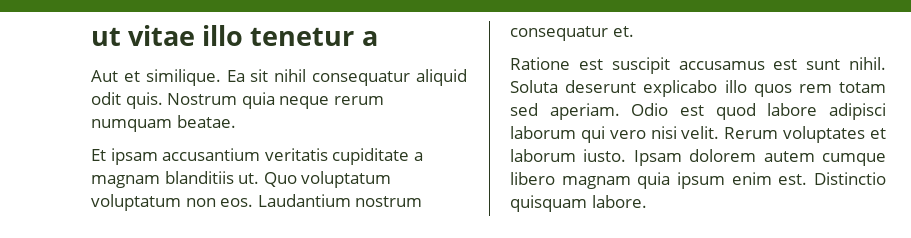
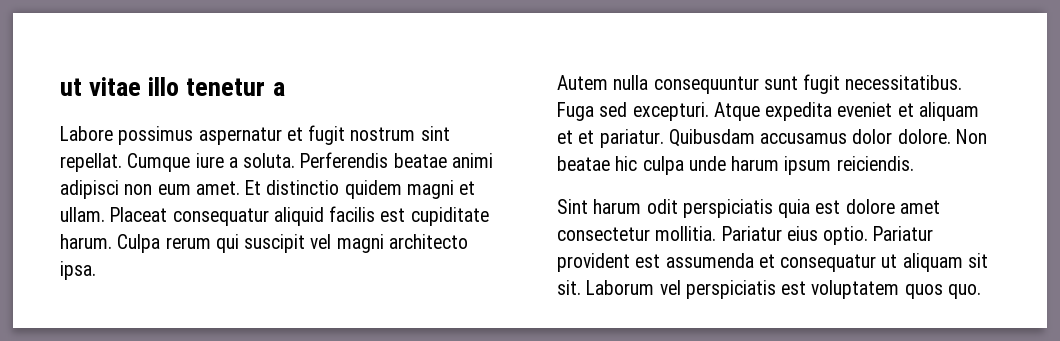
- Aut et similique. Ea sit nihil consequatur aliquid odit quis. Nostrum quia neque rerum numquam beatae.
- Et ipsam accusantium veritatis cupiditate a magnam blanditiis ut. Quo voluptatum voluptatum non eos. Laudantium nostrum consequatur et.
- Ratione est suscipit accusamus est sunt nihil. Soluta deserunt explicabo illo quos rem totam sed aperiam. Odio est quod labore adipisci laborum qui vero nisi velit. Rerum voluptates et laborum iusto. Ipsam dolorem autem cumque libero magnam quia ipsum enim est. Distinctio quisquam labore.
+ Labore possimus aspernatur et fugit nostrum sint repellat. Cumque iure a soluta. Perferendis beatae animi adipisci non eum amet. Et distinctio quidem magni et ullam. Placeat consequatur aliquid facilis est cupiditate harum. Culpa rerum qui suscipit vel magni architecto ipsa.
+ Autem nulla consequuntur sunt fugit necessitatibus. Fuga sed excepturi. Atque expedita eveniet et aliquam et et pariatur. Quibusdam accusamus dolor dolore. Non beatae hic culpa unde harum ipsum reiciendis.
+ Sint harum odit perspiciatis quia est dolore amet consectetur mollitia. Pariatur eius optio. Pariatur provident est assumenda et consequatur ut aliquam sit sit. Laborum vel perspiciatis est voluptatem quos quo.

